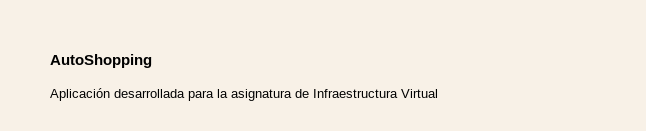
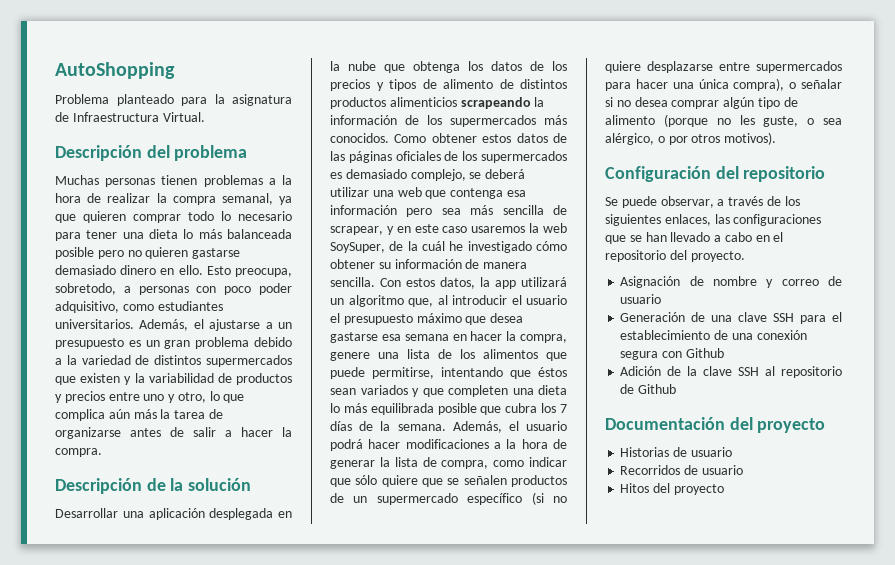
- Aplicación desarrollada para la asignatura de Infraestructura Virtual
+ Problema planteado para la asignatura de Infraestructura Virtual.
+ Descripción del problema
+ Muchas personas tienen problemas a la hora de realizar la compra semanal, ya que quieren comprar todo lo necesario para tener una dieta lo más balanceada posible pero no quieren gastarse demasiado dinero en ello. Esto preocupa, sobretodo, a personas con poco poder adquisitivo, como estudiantes universitarios. Además, el ajustarse a un presupuesto es un gran problema debido a la variedad de distintos supermercados que existen y la variabilidad de productos y precios entre uno y otro, lo que complica aún más la tarea de organizarse antes de salir a hacer la compra.
+ Descripción de la solución
+ Desarrollar una aplicación desplegada en la nube que obtenga los datos de los precios y tipos de alimento de distintos productos alimenticios scrapeando la información de los supermercados más conocidos. Como obtener estos datos de las páginas oficiales de los supermercados es demasiado complejo, se deberá utilizar una web que contenga esa información pero sea más sencilla de scrapear, y en este caso usaremos la web SoySuper, de la cuál he investigado cómo obtener su información de manera sencilla. Con estos datos, la app utilizará un algoritmo que, al introducir el usuario el presupuesto máximo que desea gastarse esa semana en hacer la compra, genere una lista de los alimentos que puede permitirse, intentando que éstos sean variados y que completen una dieta lo más equilibrada posible que cubra los 7 días de la semana. Además, el usuario podrá hacer modificaciones a la hora de generar la lista de compra, como indicar que sólo quiere que se señalen productos de un supermercado específico (si no quiere desplazarse entre supermercados para hacer una única compra), o señalar si no desea comprar algún tipo de alimento (porque no les guste, o sea alérgico, o por otros motivos).
+ Configuración del repositorio
+ Se puede observar, a través de los siguientes enlaces, las configuraciones que se han llevado a cabo en el repositorio del proyecto.
+ Asignación de nombre y correo de usuario
+ Generación de una clave SSH para el establecimiento de una conexión segura con Github
+ Adición de la clave SSH al repositorio de Github
+ Documentación del proyecto
+ Historias de usuario
+ Recorridos de usuario
+ Hitos del proyecto

